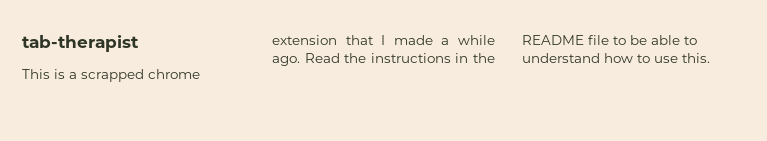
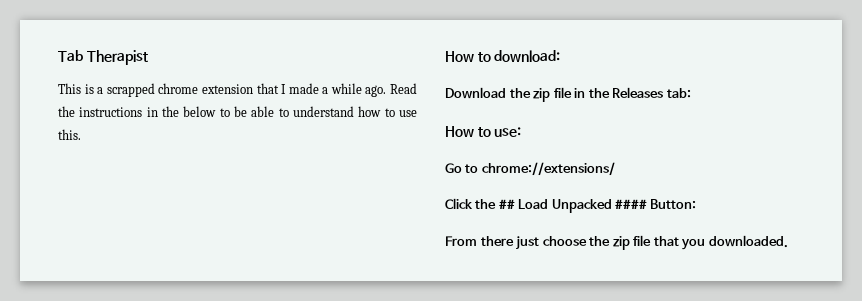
- tab-therapist
+ Tab Therapist
- Read the instructions in the README file to be able to understand how to use this.
+ Read the instructions in the below to be able to understand how to use this.
+ How to download:
+ Download the zip file in the Releases tab:
+ How to use:
+ Go to chrome://extensions/
+ Click the ## Load Unpacked #### Button:
+ From there just choose the zip file that you downloaded.

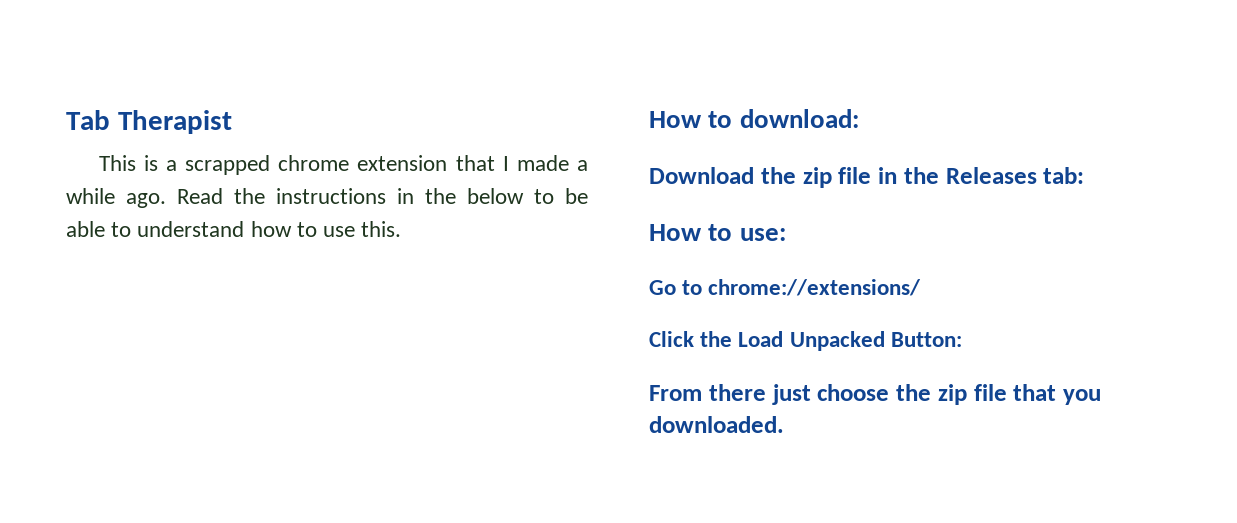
- Click the ## Load Unpacked #### Button:
+ Click the Load Unpacked Button:

